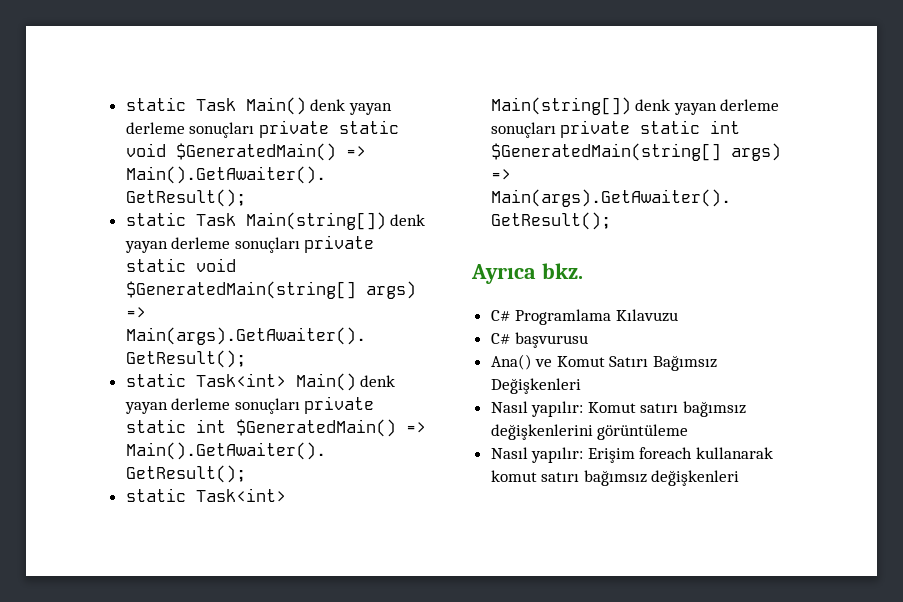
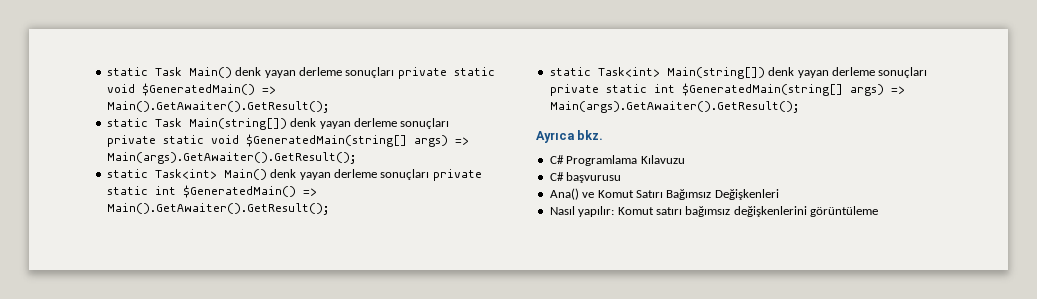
- Nasıl yapılır: Erişim foreach kullanarak komut satırı bağımsız değişkenleri

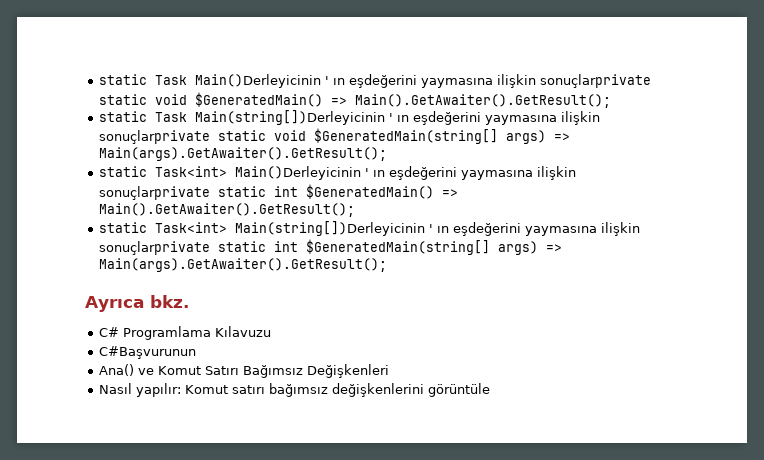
- static Task Main() denk yayan derleme sonuçları private static void $GeneratedMain() => Main().GetAwaiter().GetResult();
+ static Task Main()Derleyicinin ' ın eşdeğerini yaymasına ilişkin sonuçlarprivate static void $GeneratedMain() => Main().GetAwaiter().GetResult();
- static Task Main(string[]) denk yayan derleme sonuçları private static void $GeneratedMain(string[] args) => Main(args).GetAwaiter().GetResult();
+ static Task Main(string[])Derleyicinin ' ın eşdeğerini yaymasına ilişkin sonuçlarprivate static void $GeneratedMain(string[] args) => Main(args).GetAwaiter().GetResult();
- static Task<int> Main() denk yayan derleme sonuçları private static int $GeneratedMain() => Main().GetAwaiter().GetResult();
+ static Task<int> Main()Derleyicinin ' ın eşdeğerini yaymasına ilişkin sonuçlarprivate static int $GeneratedMain() => Main().GetAwaiter().GetResult();
- static Task<int> Main(string[]) denk yayan derleme sonuçları private static int $GeneratedMain(string[] args) => Main(args).GetAwaiter().GetResult();
+ static Task<int> Main(string[])Derleyicinin ' ın eşdeğerini yaymasına ilişkin sonuçlarprivate static int $GeneratedMain(string[] args) => Main(args).GetAwaiter().GetResult();
- C# başvurusu
+ C#Başvurunun
- Nasıl yapılır: Komut satırı bağımsız değişkenlerini görüntüleme
+ Nasıl yapılır: Komut satırı bağımsız değişkenlerini görüntüle

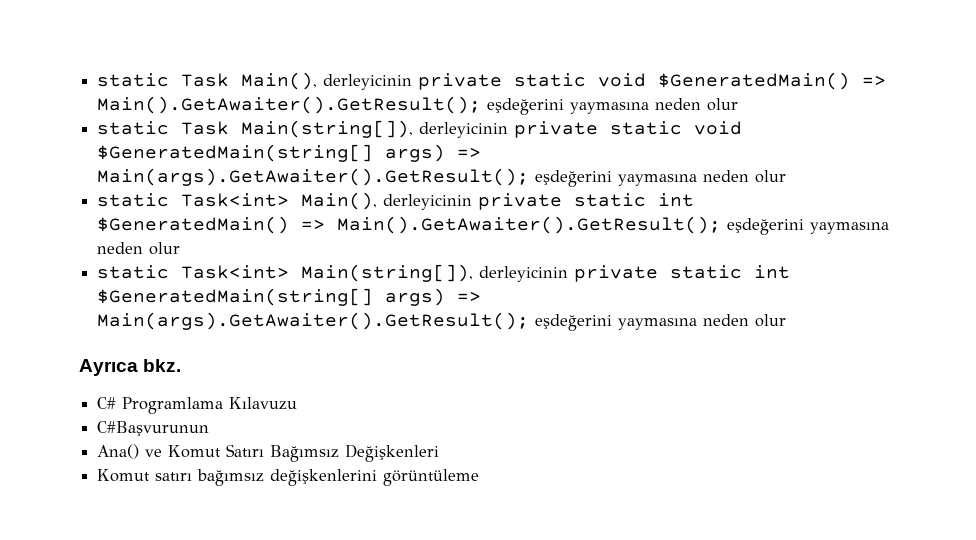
- static Task Main()Derleyicinin ' ın eşdeğerini yaymasına ilişkin sonuçlarprivate static void $GeneratedMain() => Main().GetAwaiter().GetResult();
- static Task Main(string[])Derleyicinin ' ın eşdeğerini yaymasına ilişkin sonuçlarprivate static void $GeneratedMain(string[] args) => Main(args).GetAwaiter().GetResult();
- static Task<int> Main()Derleyicinin ' ın eşdeğerini yaymasına ilişkin sonuçlarprivate static int $GeneratedMain() => Main().GetAwaiter().GetResult();
- static Task<int> Main(string[])Derleyicinin ' ın eşdeğerini yaymasına ilişkin sonuçlarprivate static int $GeneratedMain(string[] args) => Main(args).GetAwaiter().GetResult();
+ static Task Main(), derleyicinin private static void $GeneratedMain() => Main().GetAwaiter().GetResult(); eşdeğerini yaymasına neden olur
+ static Task Main(string[]), derleyicinin private static void $GeneratedMain(string[] args) => Main(args).GetAwaiter().GetResult(); eşdeğerini yaymasına neden olur
+ static Task<int> Main(), derleyicinin private static int $GeneratedMain() => Main().GetAwaiter().GetResult(); eşdeğerini yaymasına neden olur
+ static Task<int> Main(string[]), derleyicinin private static int $GeneratedMain(string[] args) => Main(args).GetAwaiter().GetResult(); eşdeğerini yaymasına neden olur
- Nasıl yapılır: Komut satırı bağımsız değişkenlerini görüntüle
+ Komut satırı bağımsız değişkenlerini görüntüleme

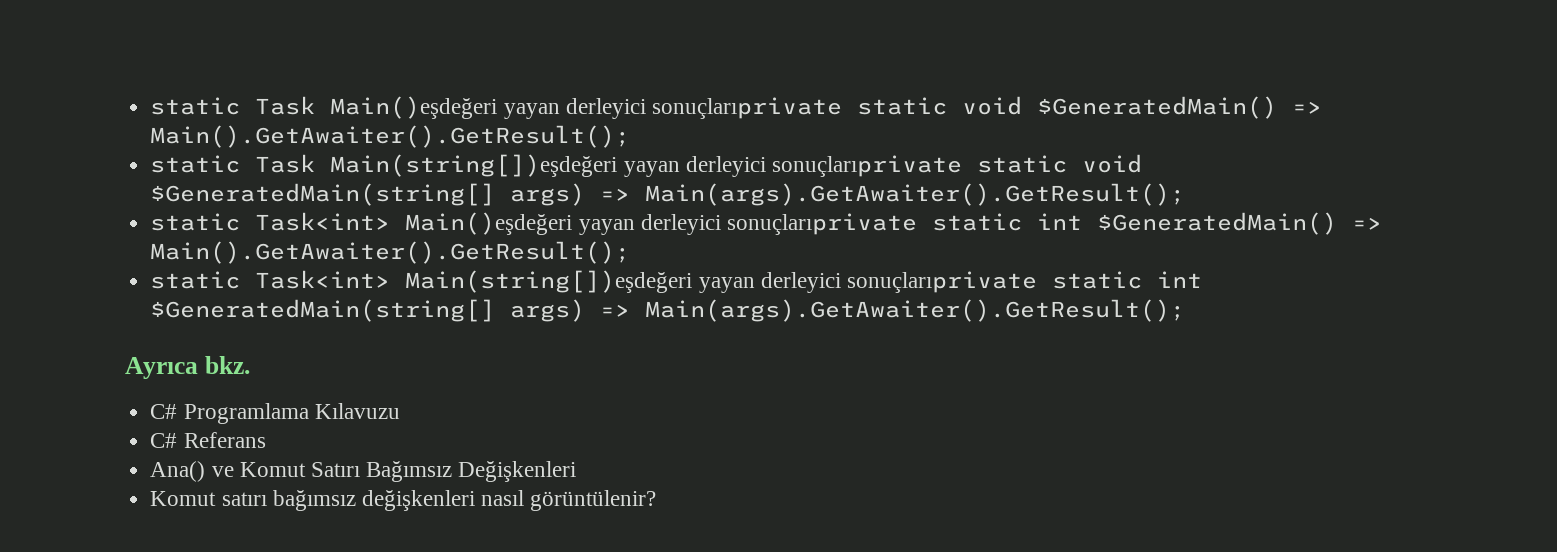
- static Task Main(), derleyicinin private static void $GeneratedMain() => Main().GetAwaiter().GetResult(); eşdeğerini yaymasına neden olur
- static Task Main(string[]), derleyicinin private static void $GeneratedMain(string[] args) => Main(args).GetAwaiter().GetResult(); eşdeğerini yaymasına neden olur
- static Task<int> Main(), derleyicinin private static int $GeneratedMain() => Main().GetAwaiter().GetResult(); eşdeğerini yaymasına neden olur
- static Task<int> Main(string[]), derleyicinin private static int $GeneratedMain(string[] args) => Main(args).GetAwaiter().GetResult(); eşdeğerini yaymasına neden olur
+ static Task Main()eşdeğeri yayan derleyici sonuçlarıprivate static void $GeneratedMain() => Main().GetAwaiter().GetResult();
+ static Task Main(string[])eşdeğeri yayan derleyici sonuçlarıprivate static void $GeneratedMain(string[] args) => Main(args).GetAwaiter().GetResult();
+ static Task<int> Main()eşdeğeri yayan derleyici sonuçlarıprivate static int $GeneratedMain() => Main().GetAwaiter().GetResult();
+ static Task<int> Main(string[])eşdeğeri yayan derleyici sonuçlarıprivate static int $GeneratedMain(string[] args) => Main(args).GetAwaiter().GetResult();
- C#Başvurunun
+ C# Referans
- Komut satırı bağımsız değişkenlerini görüntüleme
+ Komut satırı bağımsız değişkenleri nasıl görüntülenir?

